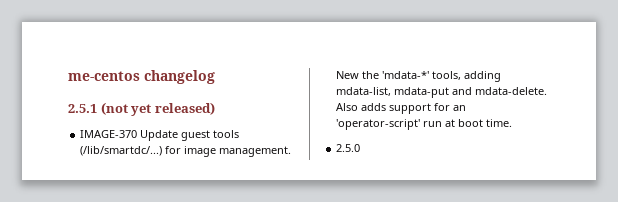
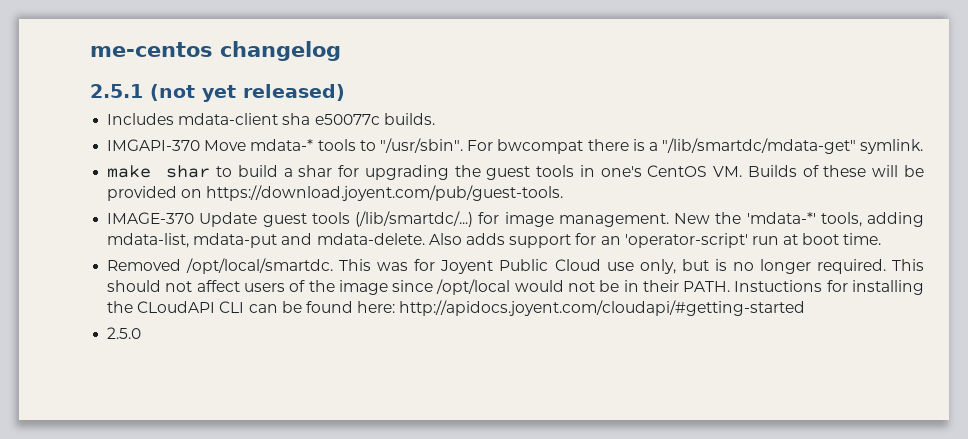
+ Includes mdata-client sha e50077c builds.
+ IMGAPI-370 Move mdata-* tools to "/usr/sbin". For bwcompat there is a "/lib/smartdc/mdata-get" symlink.
+ make shar to build a shar for upgrading the guest tools in one's CentOS VM. Builds of these will be provided on https://download.joyent.com/pub/guest-tools.
+ Removed /opt/local/smartdc. This was for Joyent Public Cloud use only, but is no longer required. This should not affect users of the image since /opt/local would not be in their PATH. Instuctions for installing the CLoudAPI CLI can be found here: http://apidocs.joyent.com/cloudapi/#getting-started

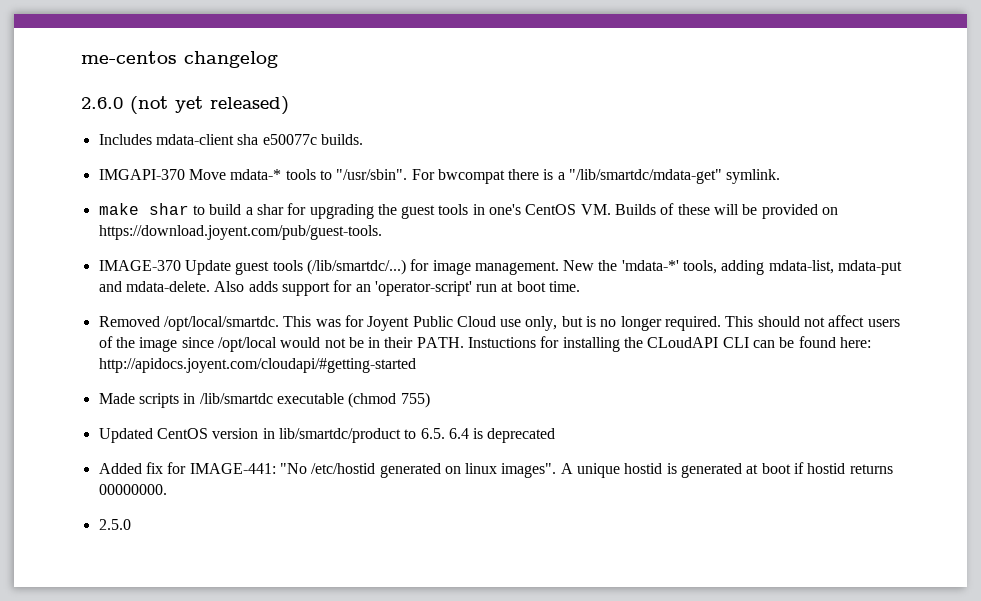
- 2.5.1 (not yet released)
+ 2.6.0 (not yet released)
+ Made scripts in /lib/smartdc executable (chmod 755)
+ Updated CentOS version in lib/smartdc/product to 6.5. 6.4 is deprecated
+ Added fix for IMAGE-441: "No /etc/hostid generated on linux images". A unique hostid is generated at boot if hostid returns 00000000.

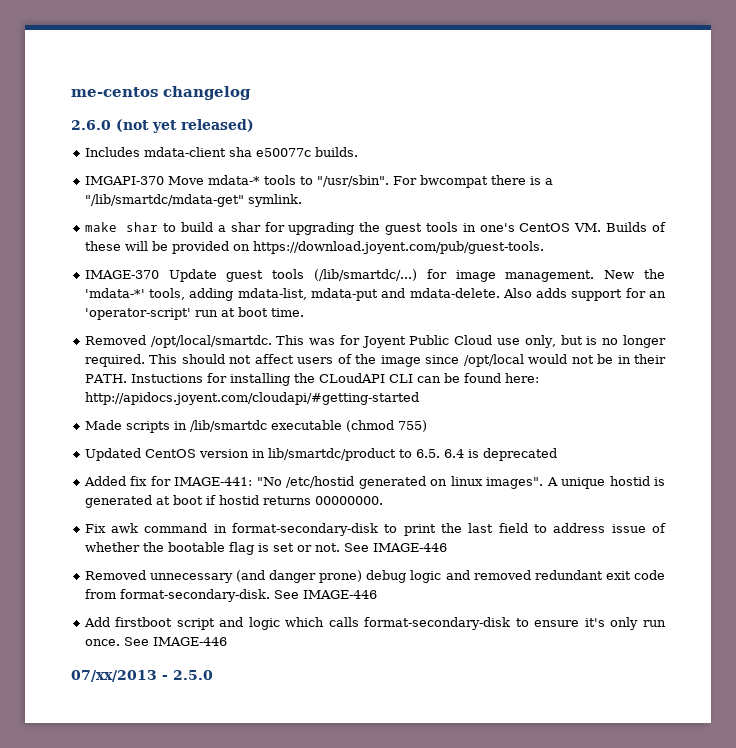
- 2.5.0
+ Fix awk command in format-secondary-disk to print the last field to address issue of whether the bootable flag is set or not. See IMAGE-446
+ Removed unnecessary (and danger prone) debug logic and removed redundant exit code from format-secondary-disk. See IMAGE-446
+ Add firstboot script and logic which calls format-secondary-disk to ensure it's only run once. See IMAGE-446
+ 07/xx/2013 - 2.5.0

